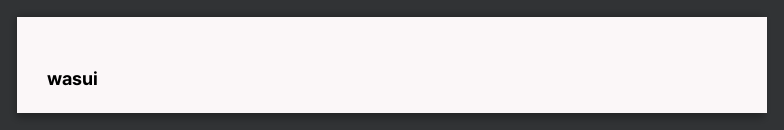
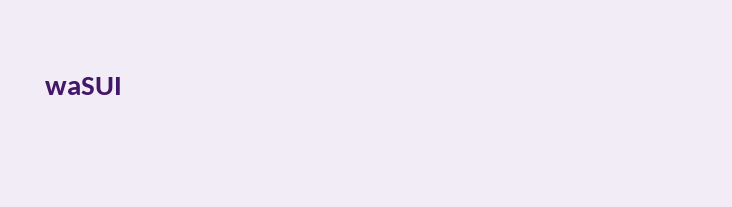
- wasui
+ waSUI

